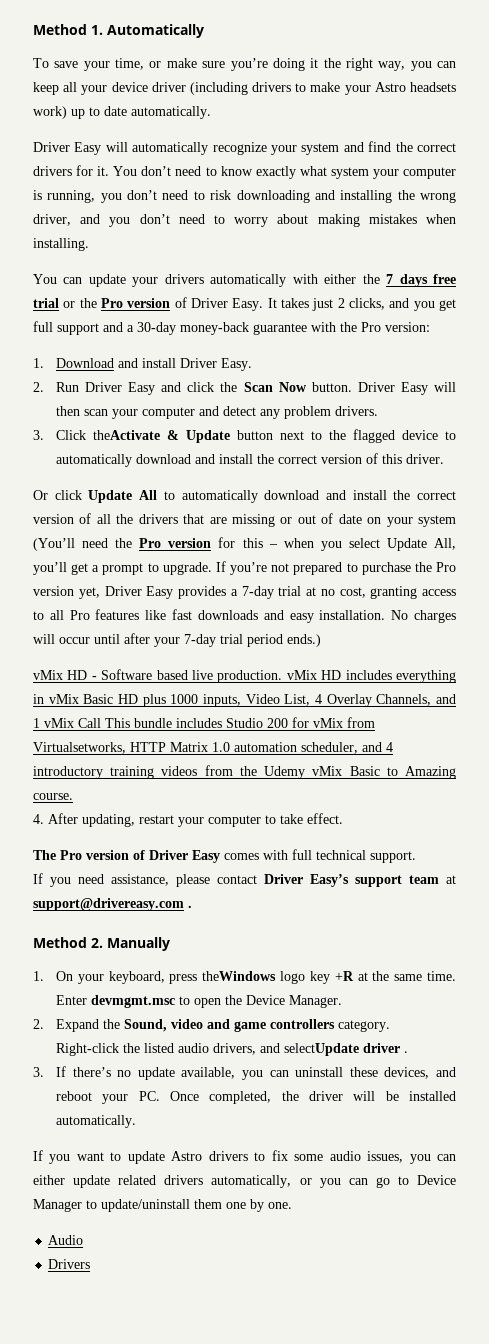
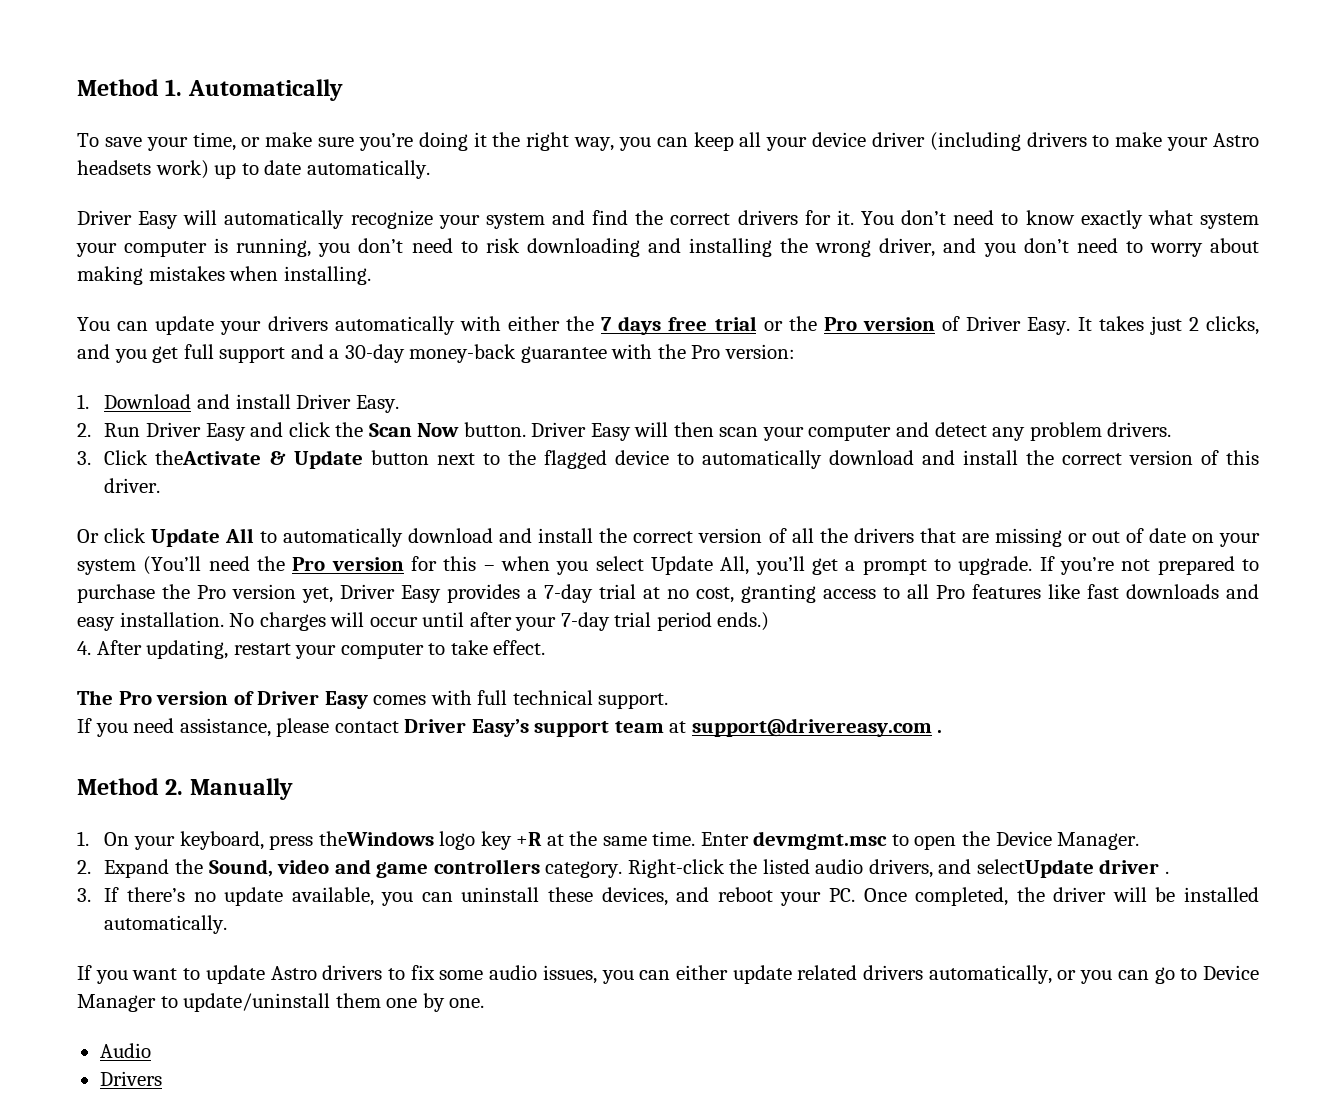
- vMix HD - Software based live production. vMix HD includes everything in vMix Basic HD plus 1000 inputs, Video List, 4 Overlay Channels, and 1 vMix Call This bundle includes Studio 200 for vMix from Virtualsetworks, HTTP Matrix 1.0 automation scheduler, and 4 introductory training videos from the Udemy vMix Basic to Amazing course.

